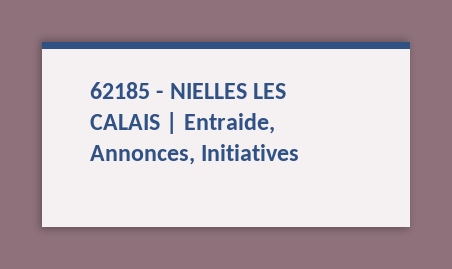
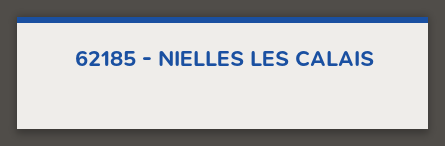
- 62185 - NIELLES LES CALAIS | Entraide, Annonces, Initiatives
+ 62185 - NIELLES LES CALAIS

